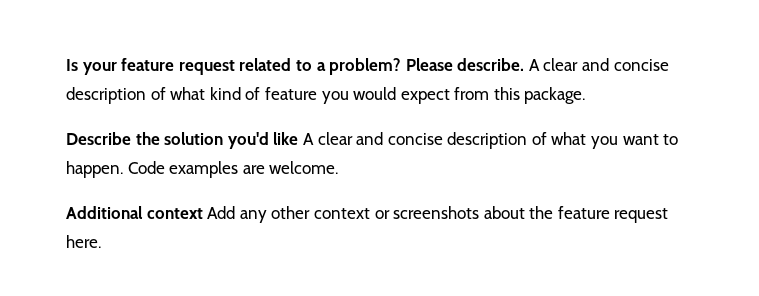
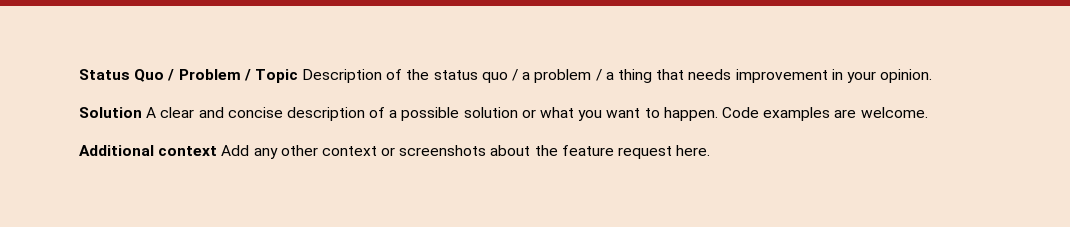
- Is your feature request related to a problem? Please describe. A clear and concise description of what kind of feature you would expect from this package.
- Describe the solution you'd like A clear and concise description of what you want to happen.
+ Status Quo / Problem / Topic Description of the status quo / a problem / a thing that needs improvement in your opinion.
+ Solution A clear and concise description of a possible solution or what you want to happen.

